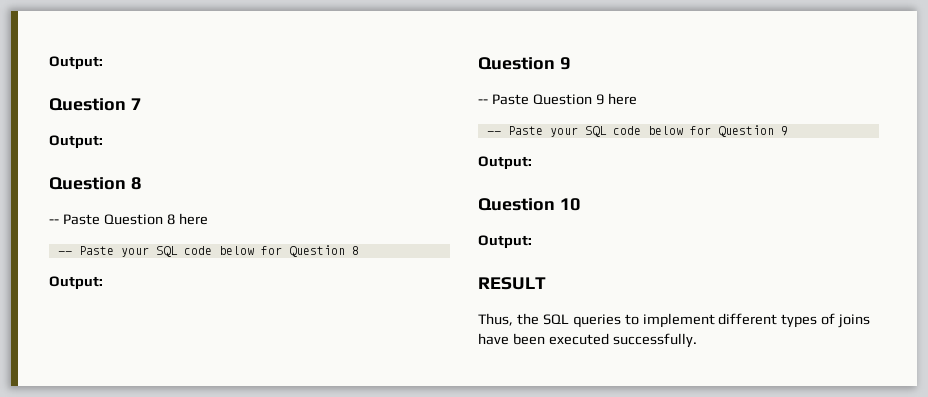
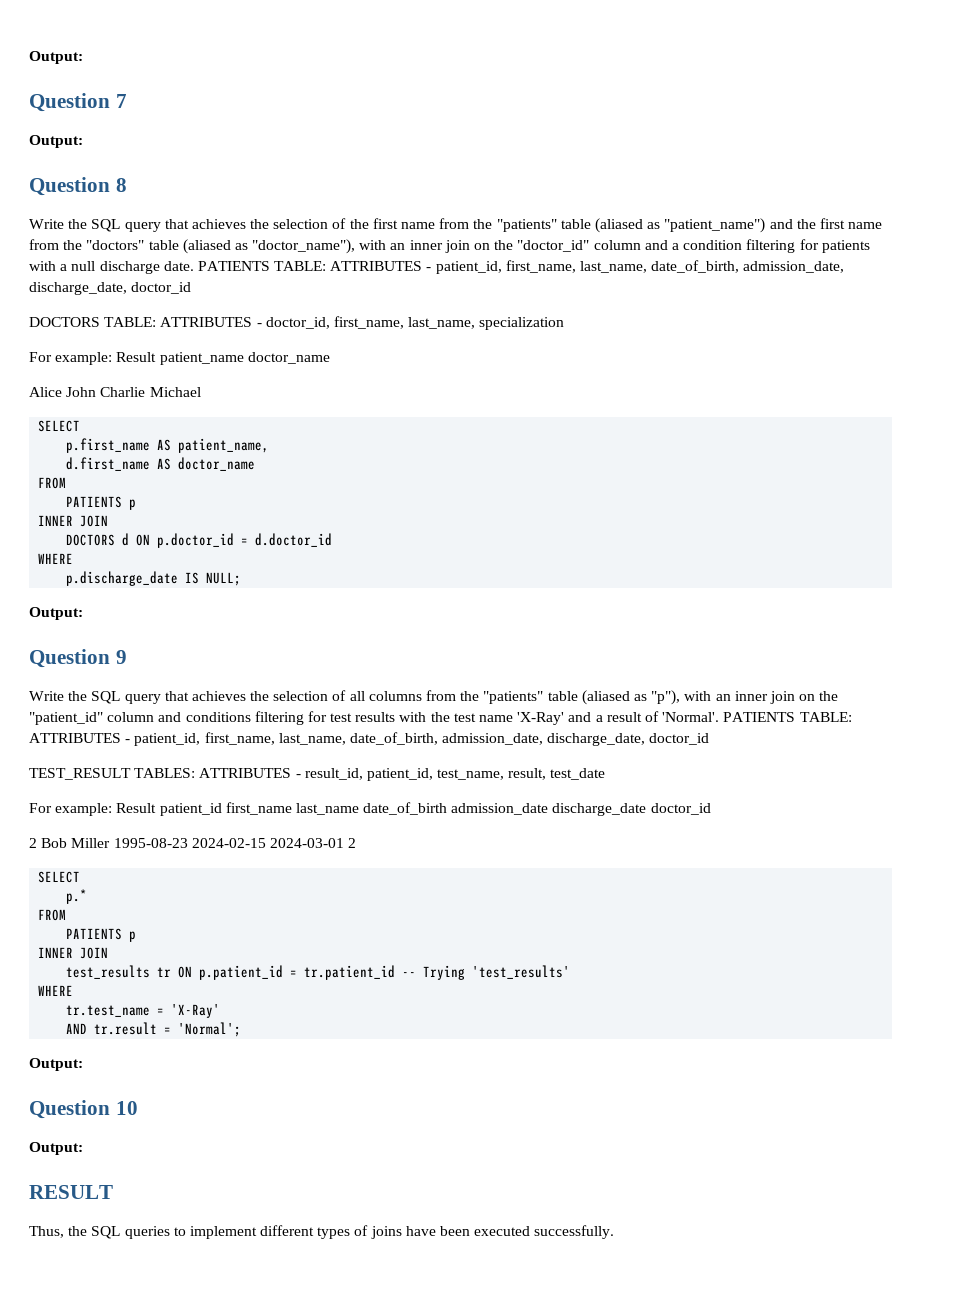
- -- Paste Question 8 here
- -- Paste your SQL code below for Question 8
+ Write the SQL query that achieves the selection of the first name from the "patients" table (aliased as "patient_name") and the first name from the "doctors" table (aliased as "doctor_name"), with an inner join on the "doctor_id" column and a condition filtering for patients with a null discharge date. PATIENTS TABLE: ATTRIBUTES - patient_id, first_name, last_name, date_of_birth, admission_date, discharge_date, doctor_id
+ DOCTORS TABLE: ATTRIBUTES - doctor_id, first_name, last_name, specialization
+ For example: Result patient_name doctor_name
+ Alice John Charlie Michael
+ SELECT
+ p.first_name AS patient_name,
+ d.first_name AS doctor_name
+ FROM
+ PATIENTS p
+ INNER JOIN
+ DOCTORS d ON p.doctor_id = d.doctor_id
+ WHERE
+ p.discharge_date IS NULL;
  Output:
  Question 9
- -- Paste Question 9 here
- -- Paste your SQL code below for Question 9
+ Write the SQL query that achieves the selection of all columns from the "patients" table (aliased as "p"), with an inner join on the "patient_id" column and conditions filtering for test results with the test name 'X-Ray' and a result of 'Normal'. PATIENTS TABLE: ATTRIBUTES - patient_id, first_name, last_name, date_of_birth, admission_date, discharge_date, doctor_id
+ TEST_RESULT TABLES: ATTRIBUTES - result_id, patient_id, test_name, result, test_date
+ For example: Result patient_id first_name last_name date_of_birth admission_date discharge_date doctor_id
+ 2 Bob Miller 1995-08-23 2024-02-15 2024-03-01 2
+ SELECT
+ p.*
+ FROM
+ PATIENTS p
+ INNER JOIN
+ test_results tr ON p.patient_id = tr.patient_id -- Trying 'test_results'
+ WHERE
+ tr.test_name = 'X-Ray'
+ AND tr.result = 'Normal';

